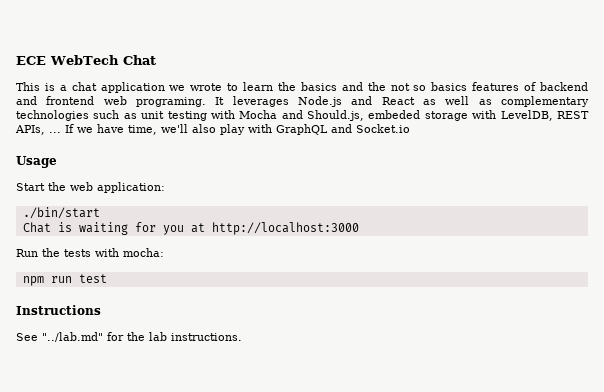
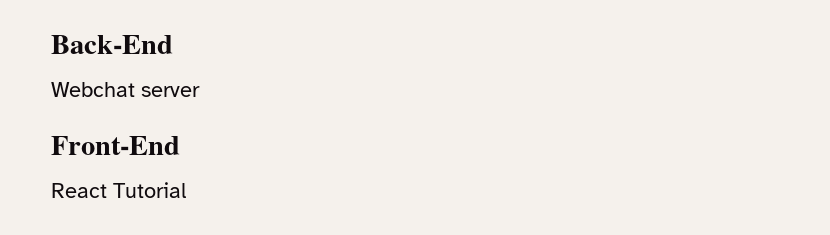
- ECE WebTech Chat
- This is a chat application we wrote to learn the basics and the not so basics features of backend and frontend web programing. It leverages Node.js and React as well as complementary technologies such as unit testing with Mocha and Should.js, embeded storage with LevelDB, REST APIs, ... If we have time, we'll also play with GraphQL and Socket.io
- Usage
- Start the web application:
- ./bin/start
- Chat is waiting for you at http://localhost:3000
- Run the tests with mocha:
- npm run test
- Instructions
- See "../lab.md" for the lab instructions.
+ Back-End
+ Webchat server
+ Front-End
+ React Tutorial

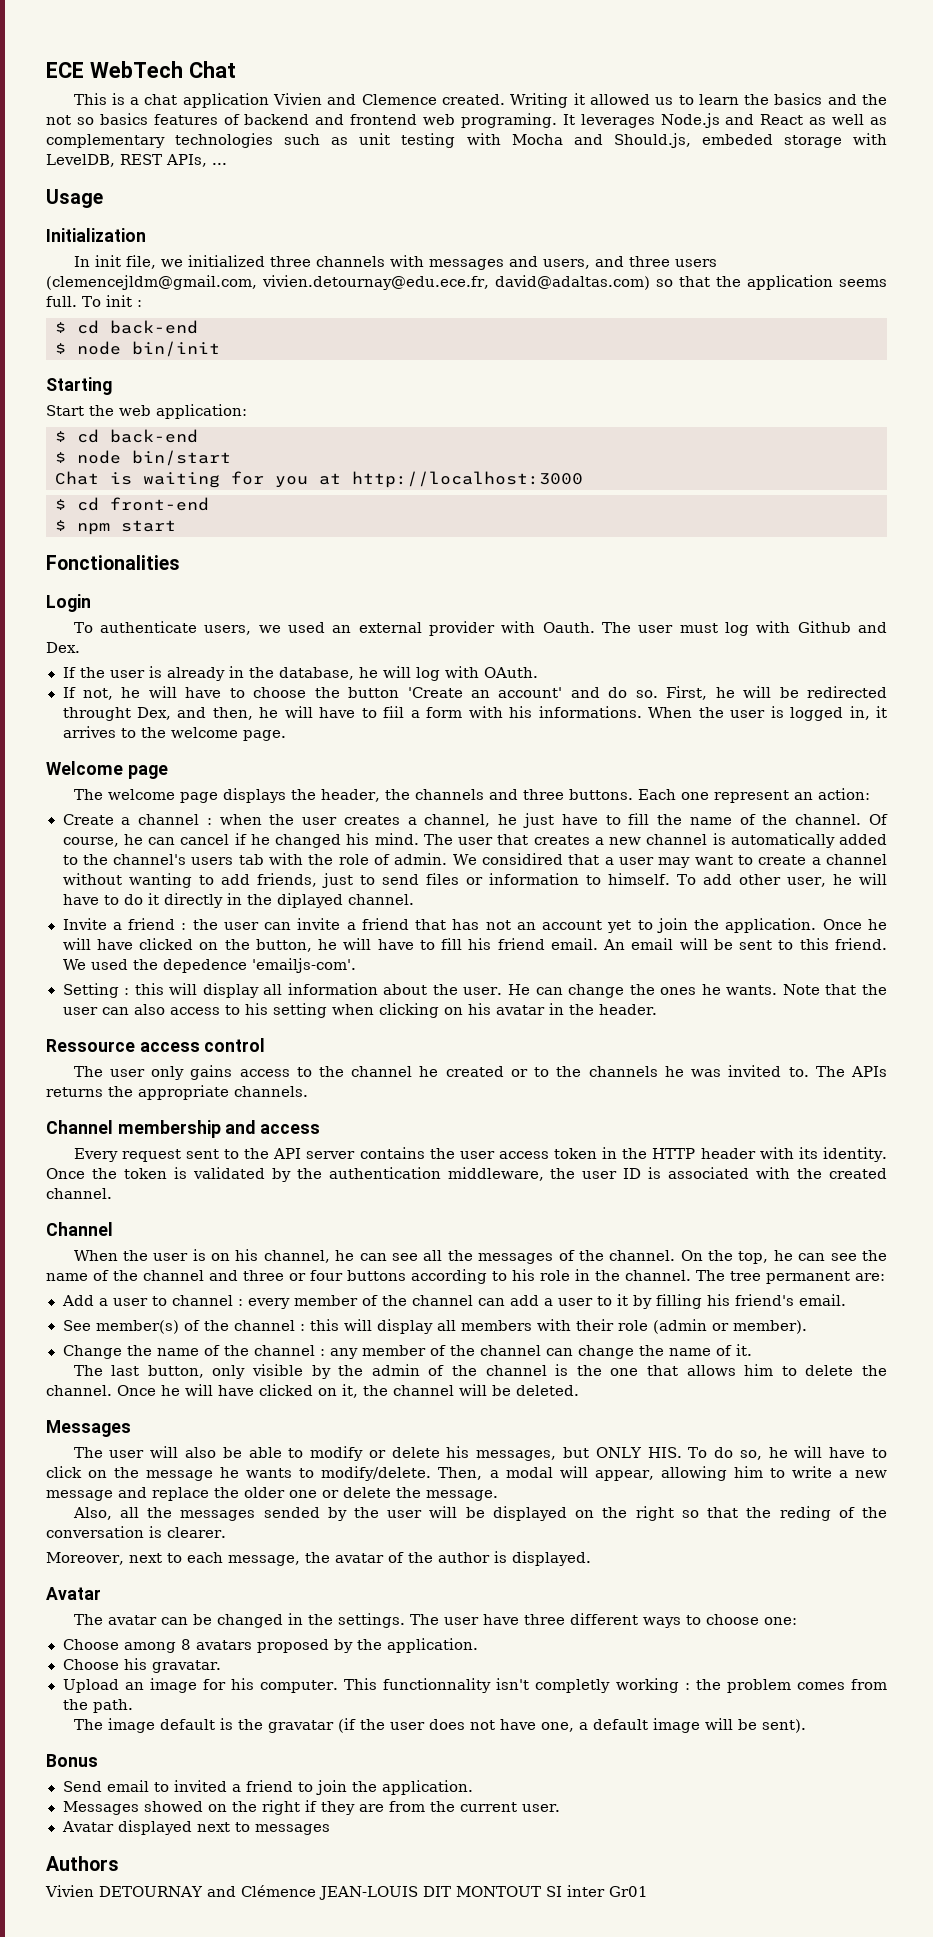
- Back-End
- Webchat server
- Front-End
- React Tutorial
+ ECE WebTech Chat
+ This is a chat application Vivien and Clemence created. Writing it allowed us to learn the basics and the not so basics features of backend and frontend web programing. It leverages Node.js and React as well as complementary technologies such as unit testing with Mocha and Should.js, embeded storage with LevelDB, REST APIs, ...
+ Usage
+ Initialization
+ In init file, we initialized three channels with messages and users, and three users (clemencejldm@gmail.com, vivien.detournay@edu.ece.fr, david@adaltas.com) so that the application seems full. To init :
+ $ cd back-end
+ $ node bin/init
+ Starting
+ Start the web application:
+ $ cd back-end
+ $ node bin/start
+ Chat is waiting for you at http://localhost:3000
+ $ cd front-end
+ $ npm start
+ Fonctionalities
+ Login
+ To authenticate users, we used an external provider with Oauth. The user must log with Github and Dex.
+ If the user is already in the database, he will log with OAuth.
+ If not, he will have to choose the button 'Create an account' and do so. First, he will be redirected throught Dex, and then, he will have to fiil a form with his informations. When the user is logged in, it arrives to the welcome page.
+ Welcome page
+ The welcome page displays the header, the channels and three buttons. Each one represent an action:
+ Create a channel : when the user creates a channel, he just have to fill the name of the channel. Of course, he can cancel if he changed his mind. The user that creates a new channel is automatically added to the channel's users tab with the role of admin. We considired that a user may want to create a channel without wanting to add friends, just to send files or information to himself. To add other user, he will have to do it directly in the diplayed channel.
+ Invite a friend : the user can invite a friend that has not an account yet to join the application. Once he will have clicked on the button, he will have to fill his friend email. An email will be sent to this friend. We used the depedence 'emailjs-com'.
+ Setting : this will display all information about the user. He can change the ones he wants. Note that the user can also access to his setting when clicking on his avatar in the header.
+ Ressource access control
+ The user only gains access to the channel he created or to the channels he was invited to. The APIs returns the appropriate channels.
+ Channel membership and access
+ Every request sent to the API server contains the user access token in the HTTP header with its identity. Once the token is validated by the authentication middleware, the user ID is associated with the created channel.
+ Channel
+ When the user is on his channel, he can see all the messages of the channel. On the top, he can see the name of the channel and three or four buttons according to his role in the channel. The tree permanent are:
+ Add a user to channel : every member of the channel can add a user to it by filling his friend's email.
+ See member(s) of the channel : this will display all members with their role (admin or member).
+ Change the name of the channel : any member of the channel can change the name of it.
+ The last button, only visible by the admin of the channel is the one that allows him to delete the channel. Once he will have clicked on it, the channel will be deleted.
+ Messages
+ The user will also be able to modify or delete his messages, but ONLY HIS. To do so, he will have to click on the message he wants to modify/delete. Then, a modal will appear, allowing him to write a new message and replace the older one or delete the message.
+ Also, all the messages sended by the user will be displayed on the right so that the reding of the conversation is clearer.
+ Moreover, next to each message, the avatar of the author is displayed.
+ Avatar
+ The avatar can be changed in the settings. The user have three different ways to choose one:
+ Choose among 8 avatars proposed by the application.
+ Choose his gravatar.
+ Upload an image for his computer. This functionnality isn't completly working : the problem comes from the path.
+ The image default is the gravatar (if the user does not have one, a default image will be sent).
+ Bonus
+ Send email to invited a friend to join the application.
+ Messages showed on the right if they are from the current user.
+ Avatar displayed next to messages
+ Authors
+ Vivien DETOURNAY and Clémence JEAN-LOUIS DIT MONTOUT SI inter Gr01

